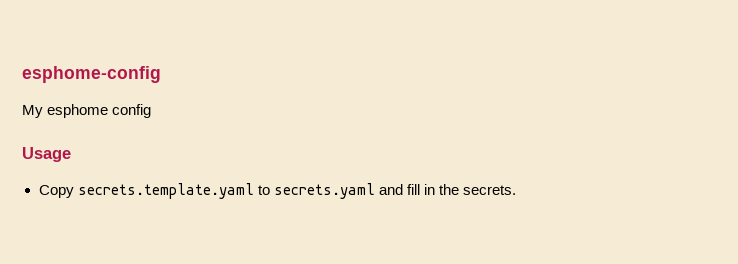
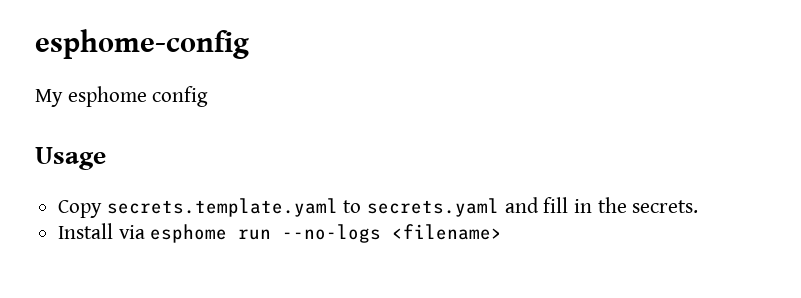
+ Install via esphome run --no-logs <filename>

